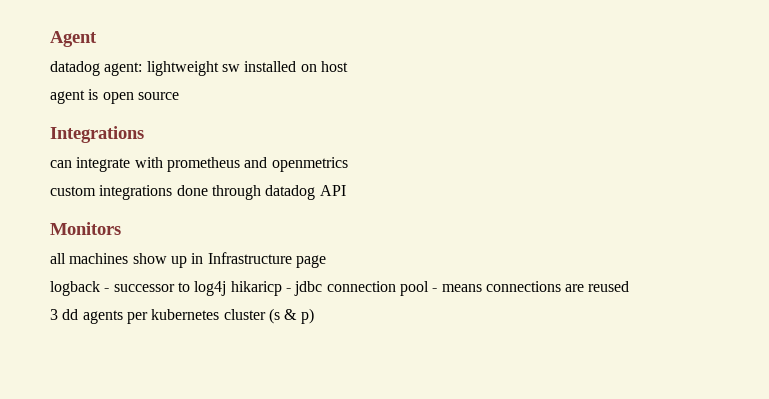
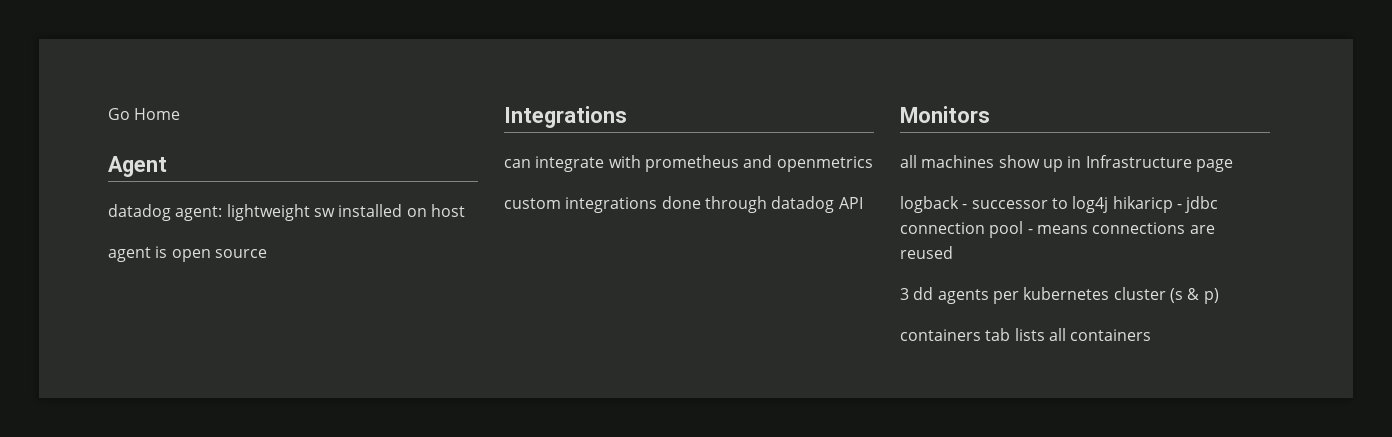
+ Go Home
+ containers tab lists all containers

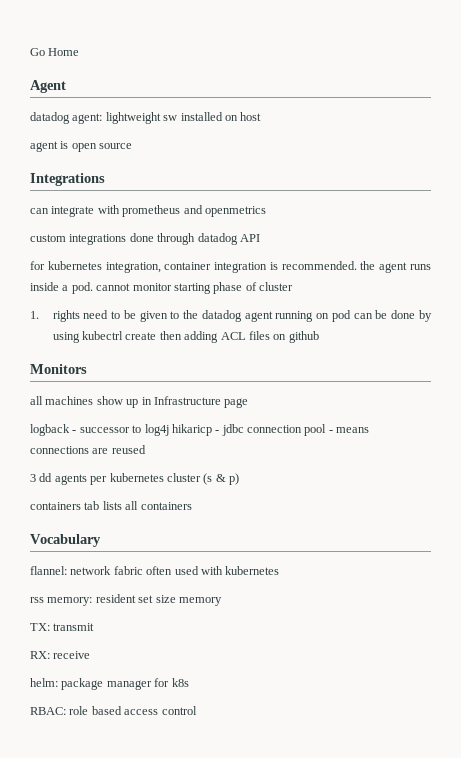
+ for kubernetes integration, container integration is recommended. the agent runs inside a pod. cannot monitor starting phase of cluster
+ 1. rights need to be given to the datadog agent running on pod can be done by using kubectrl create then adding ACL files on github
+ Vocabulary
+ flannel: network fabric often used with kubernetes
+ rss memory: resident set size memory
+ TX: transmit
+ RX: receive
+ helm: package manager for k8s
+ RBAC: role based access control

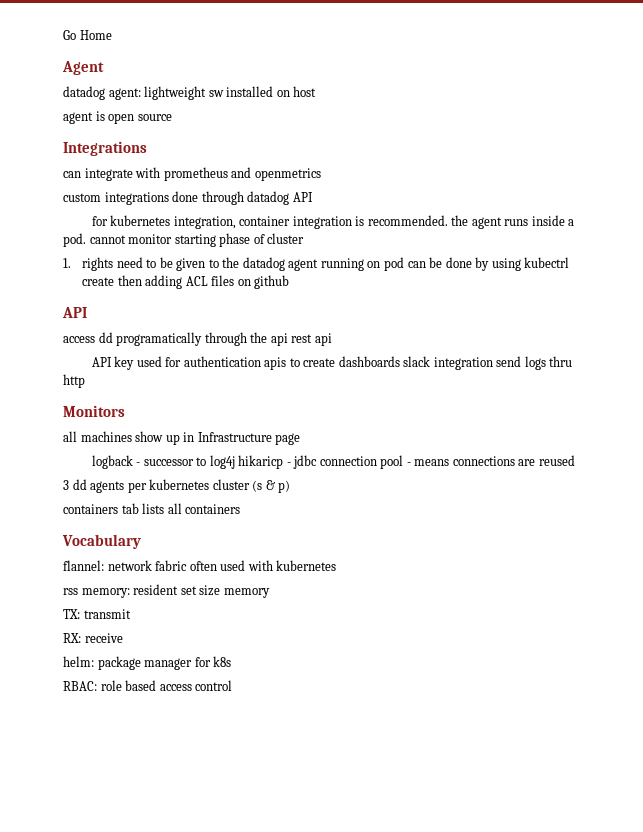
  1. rights need to be given to the datadog agent running on pod can be done by using kubectrl create then adding ACL files on github
+ API
+ access dd programatically through the api rest api
+ API key used for authentication apis to create dashboards slack integration send logs thru http

